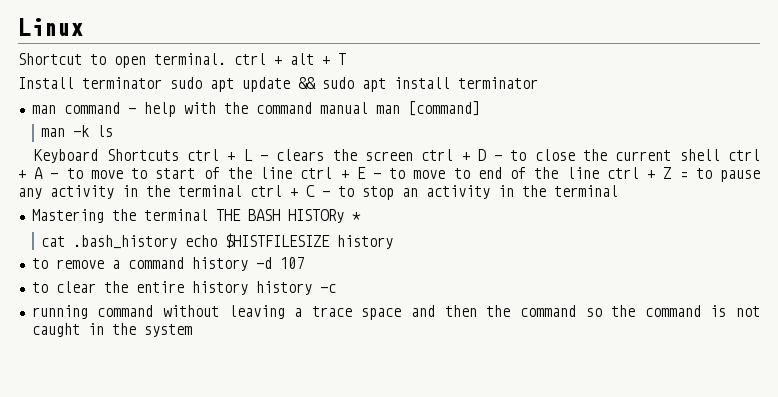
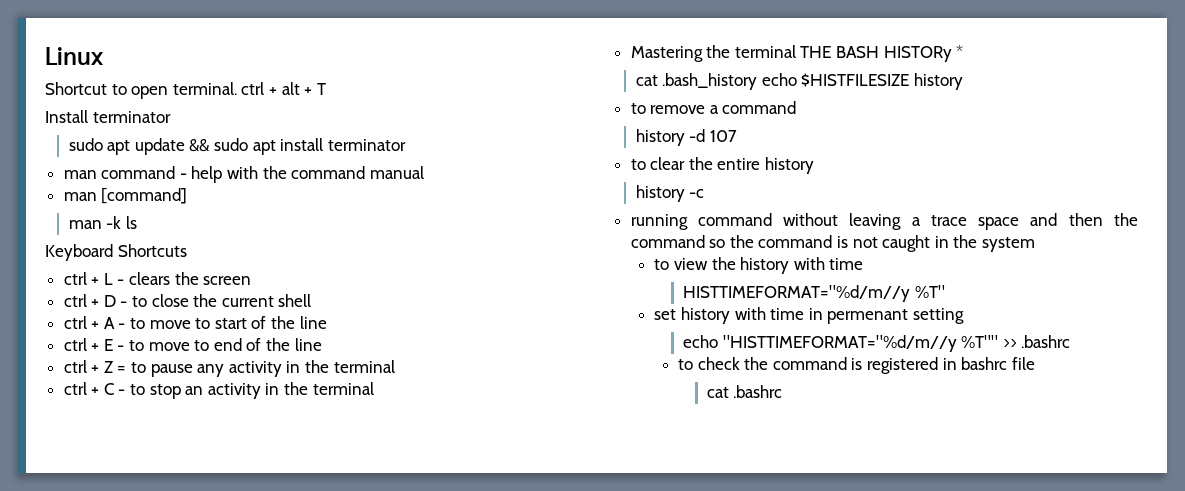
- Install terminator sudo apt update && sudo apt install terminator
+ Install terminator
+ sudo apt update && sudo apt install terminator
- man command - help with the command manual man [command]
+ man command - help with the command manual
+ man [command]
- Keyboard Shortcuts ctrl + L - clears the screen ctrl + D - to close the current shell ctrl + A - to move to start of the line ctrl + E - to move to end of the line ctrl + Z = to pause any activity in the terminal ctrl + C - to stop an activity in the terminal
+ Keyboard Shortcuts
+ ctrl + L - clears the screen
+ ctrl + D - to close the current shell
+ ctrl + A - to move to start of the line
+ ctrl + E - to move to end of the line
+ ctrl + Z = to pause any activity in the terminal
+ ctrl + C - to stop an activity in the terminal
- to remove a command history -d 107
+ to remove a command
+ history -d 107
- to clear the entire history history -c
+ to clear the entire history
+ history -c
+ to view the history with time
+ HISTTIMEFORMAT="%d/m//y %T"
+ set history with time in permenant setting
+ echo "HISTTIMEFORMAT="%d/m//y %T"" >> .bashrc
+ to check the command is registered in bashrc file
+ cat .bashrc

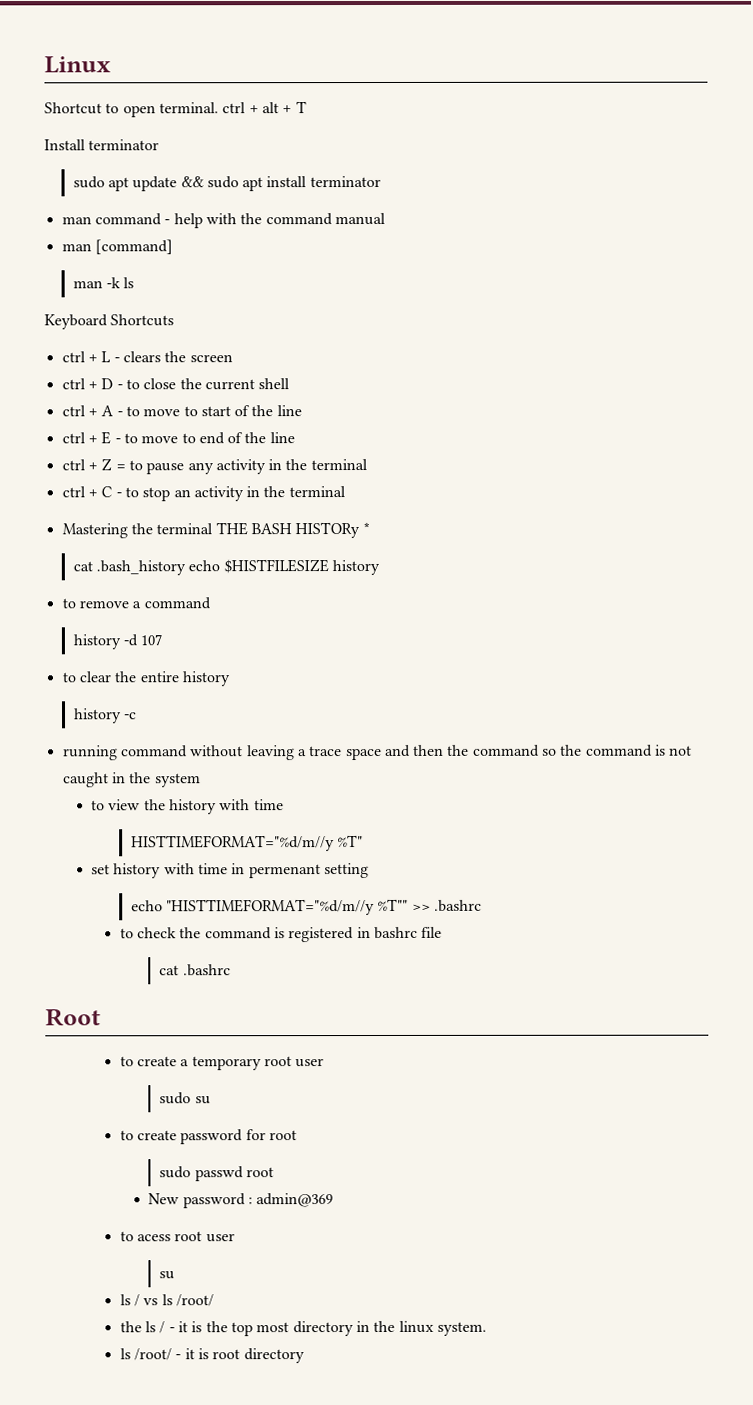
+ Root
+ to create a temporary root user
+ sudo su
+ to create password for root
+ sudo passwd root
+ New password : admin@369
+ to acess root user
+ su
+ ls / vs ls /root/
+ the ls / - it is the top most directory in the linux system.
+ ls /root/ - it is root directory

